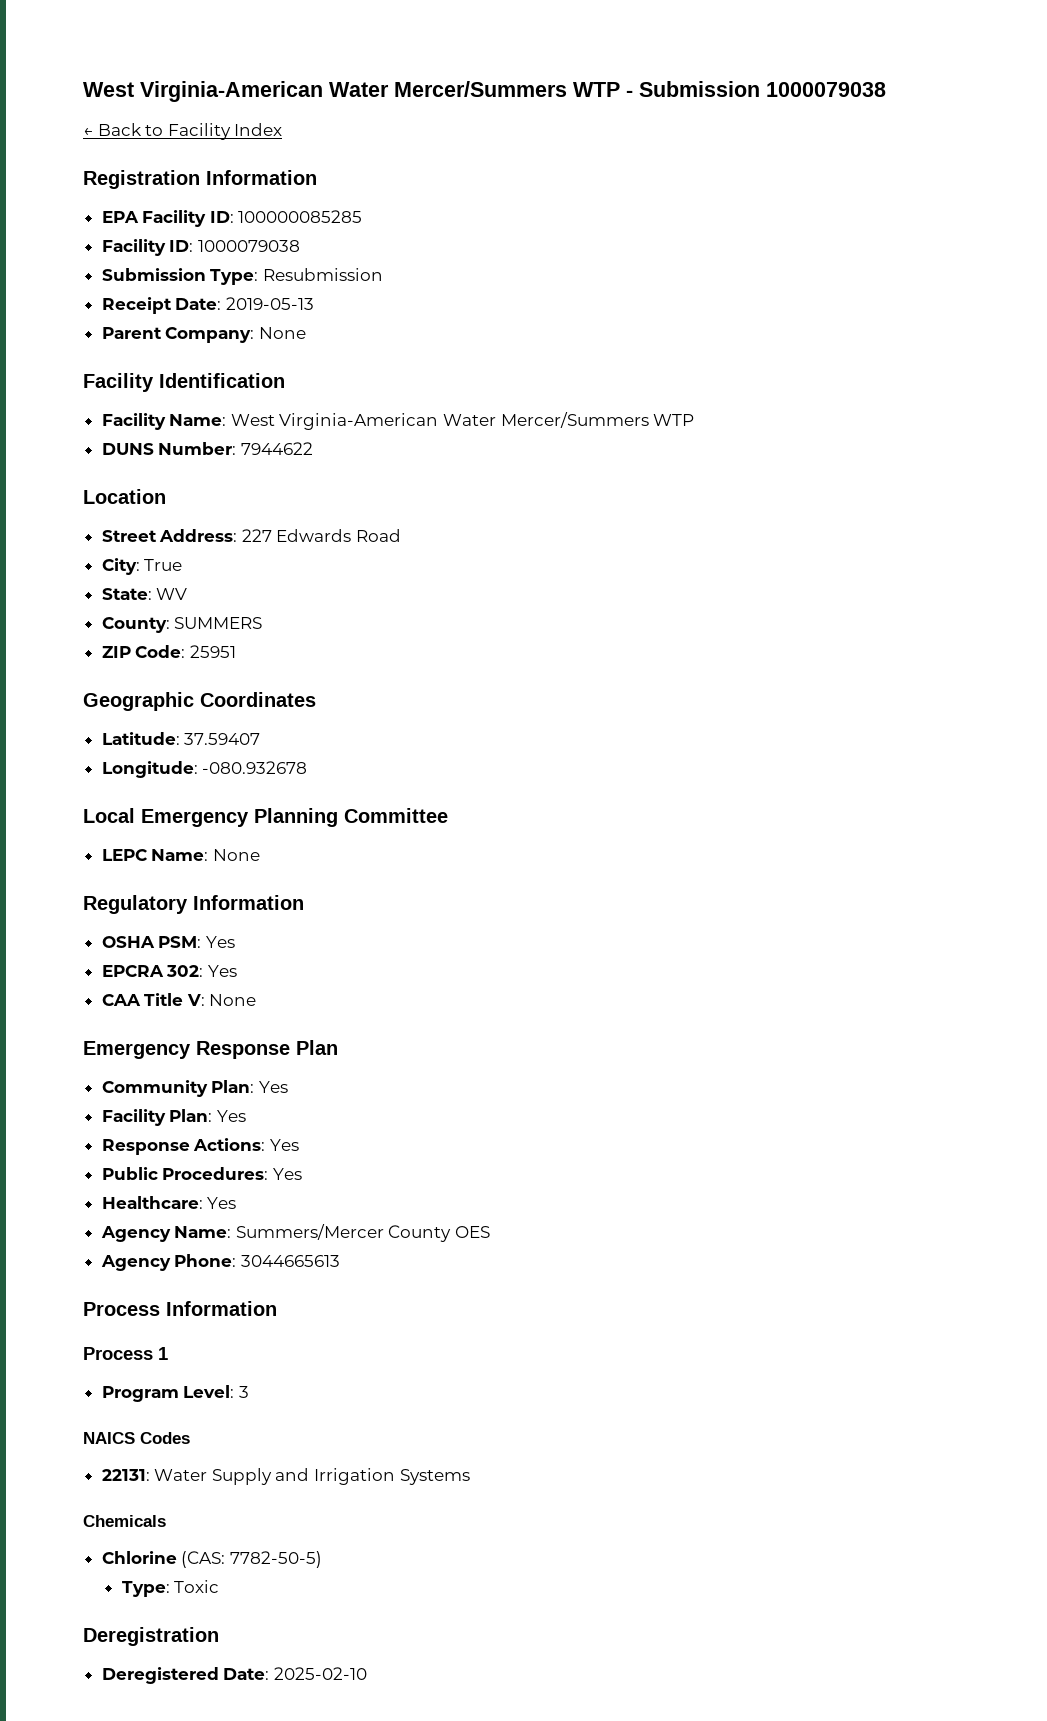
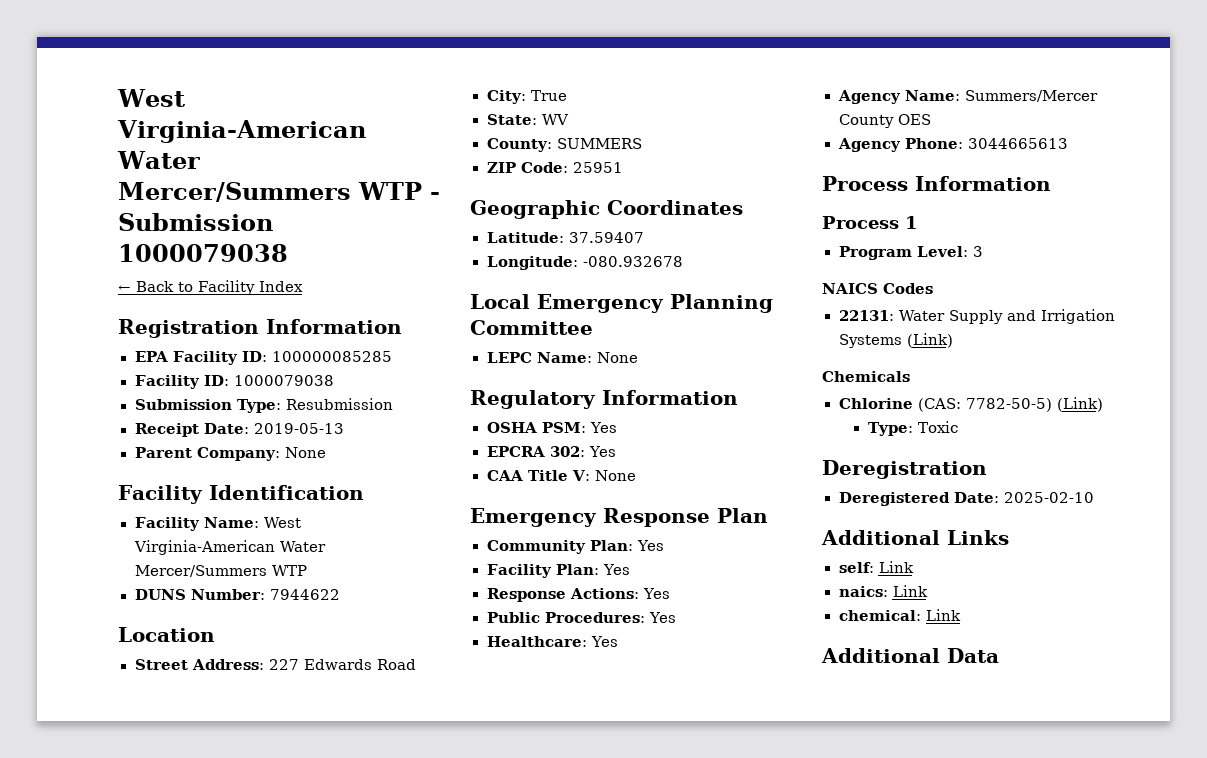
- 22131: Water Supply and Irrigation Systems
+ 22131: Water Supply and Irrigation Systems (Link)
- Chlorine (CAS: 7782-50-5)
+ Chlorine (CAS: 7782-50-5) (Link)
+ Additional Links
+ self: Link
+ naics: Link
+ chemical: Link
+ Additional Data

